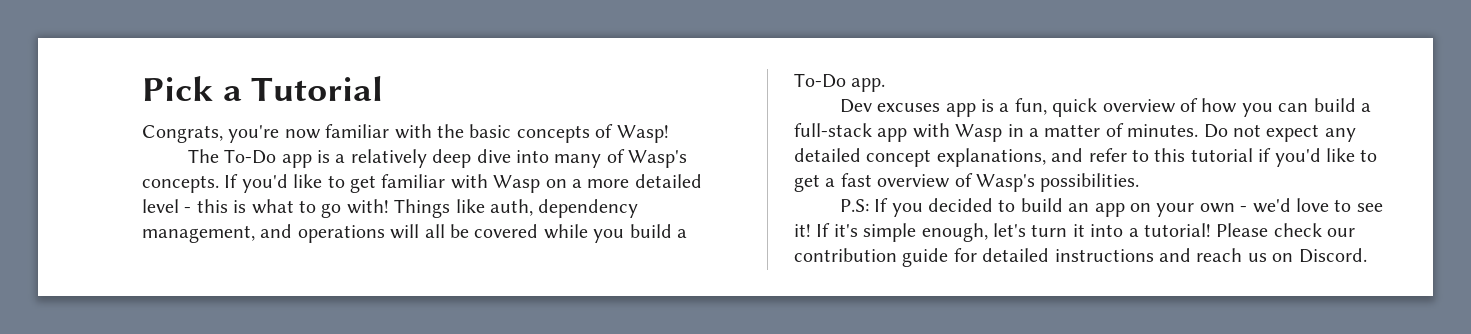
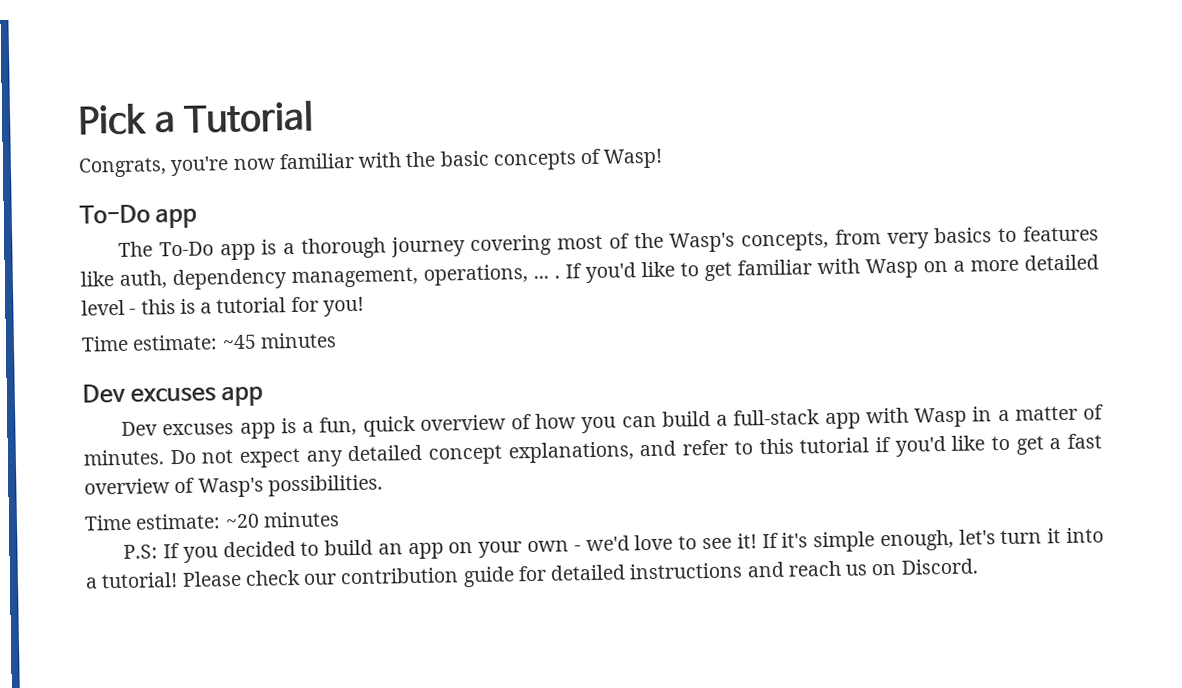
  Congrats, you're now familiar with the basic concepts of Wasp!
+ To-Do app
- The To-Do app is a relatively deep dive into many of Wasp's concepts.
+ The To-Do app is a thorough journey covering most of the Wasp's concepts, from very basics to features like auth, dependency management, operations, ... .
- If you'd like to get familiar with Wasp on a more detailed level - this is what to go with! Things like auth, dependency management, and operations will all be covered while you build a To-Do app.
+ If you'd like to get familiar with Wasp on a more detailed level - this is a tutorial for you!
+ Time estimate: ~45 minutes
+ Dev excuses app
+ Time estimate: ~20 minutes

